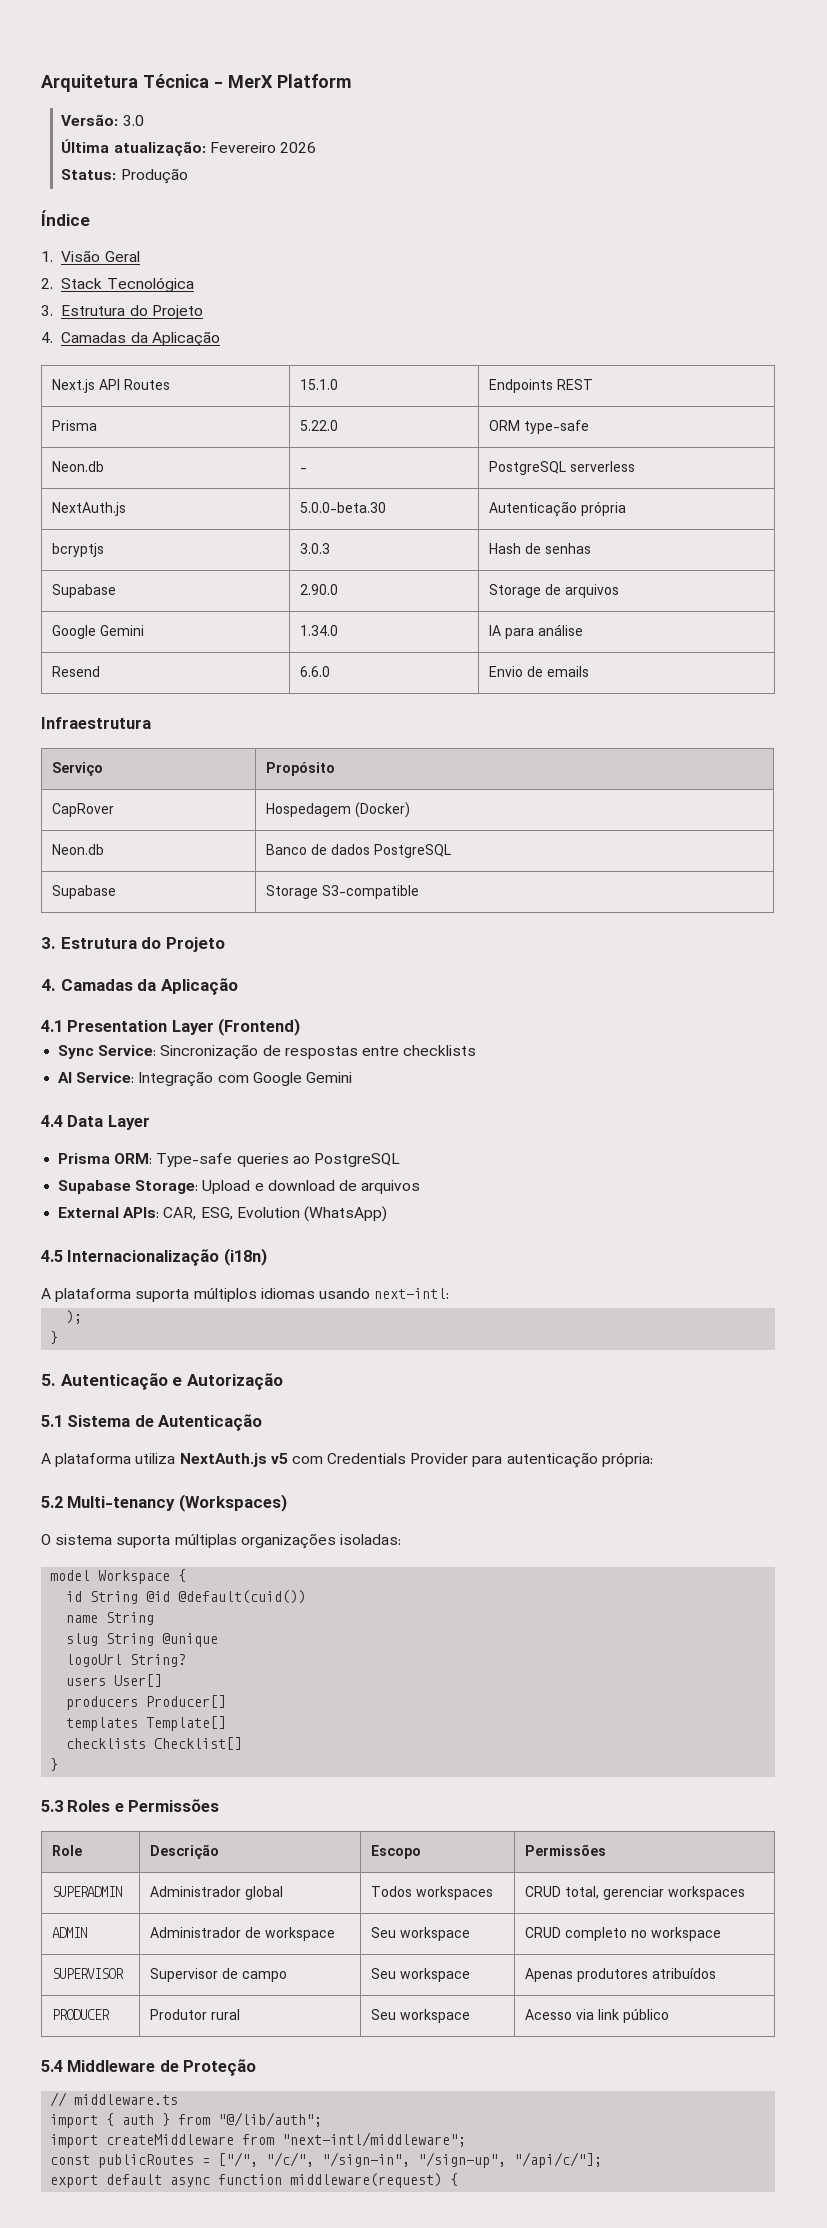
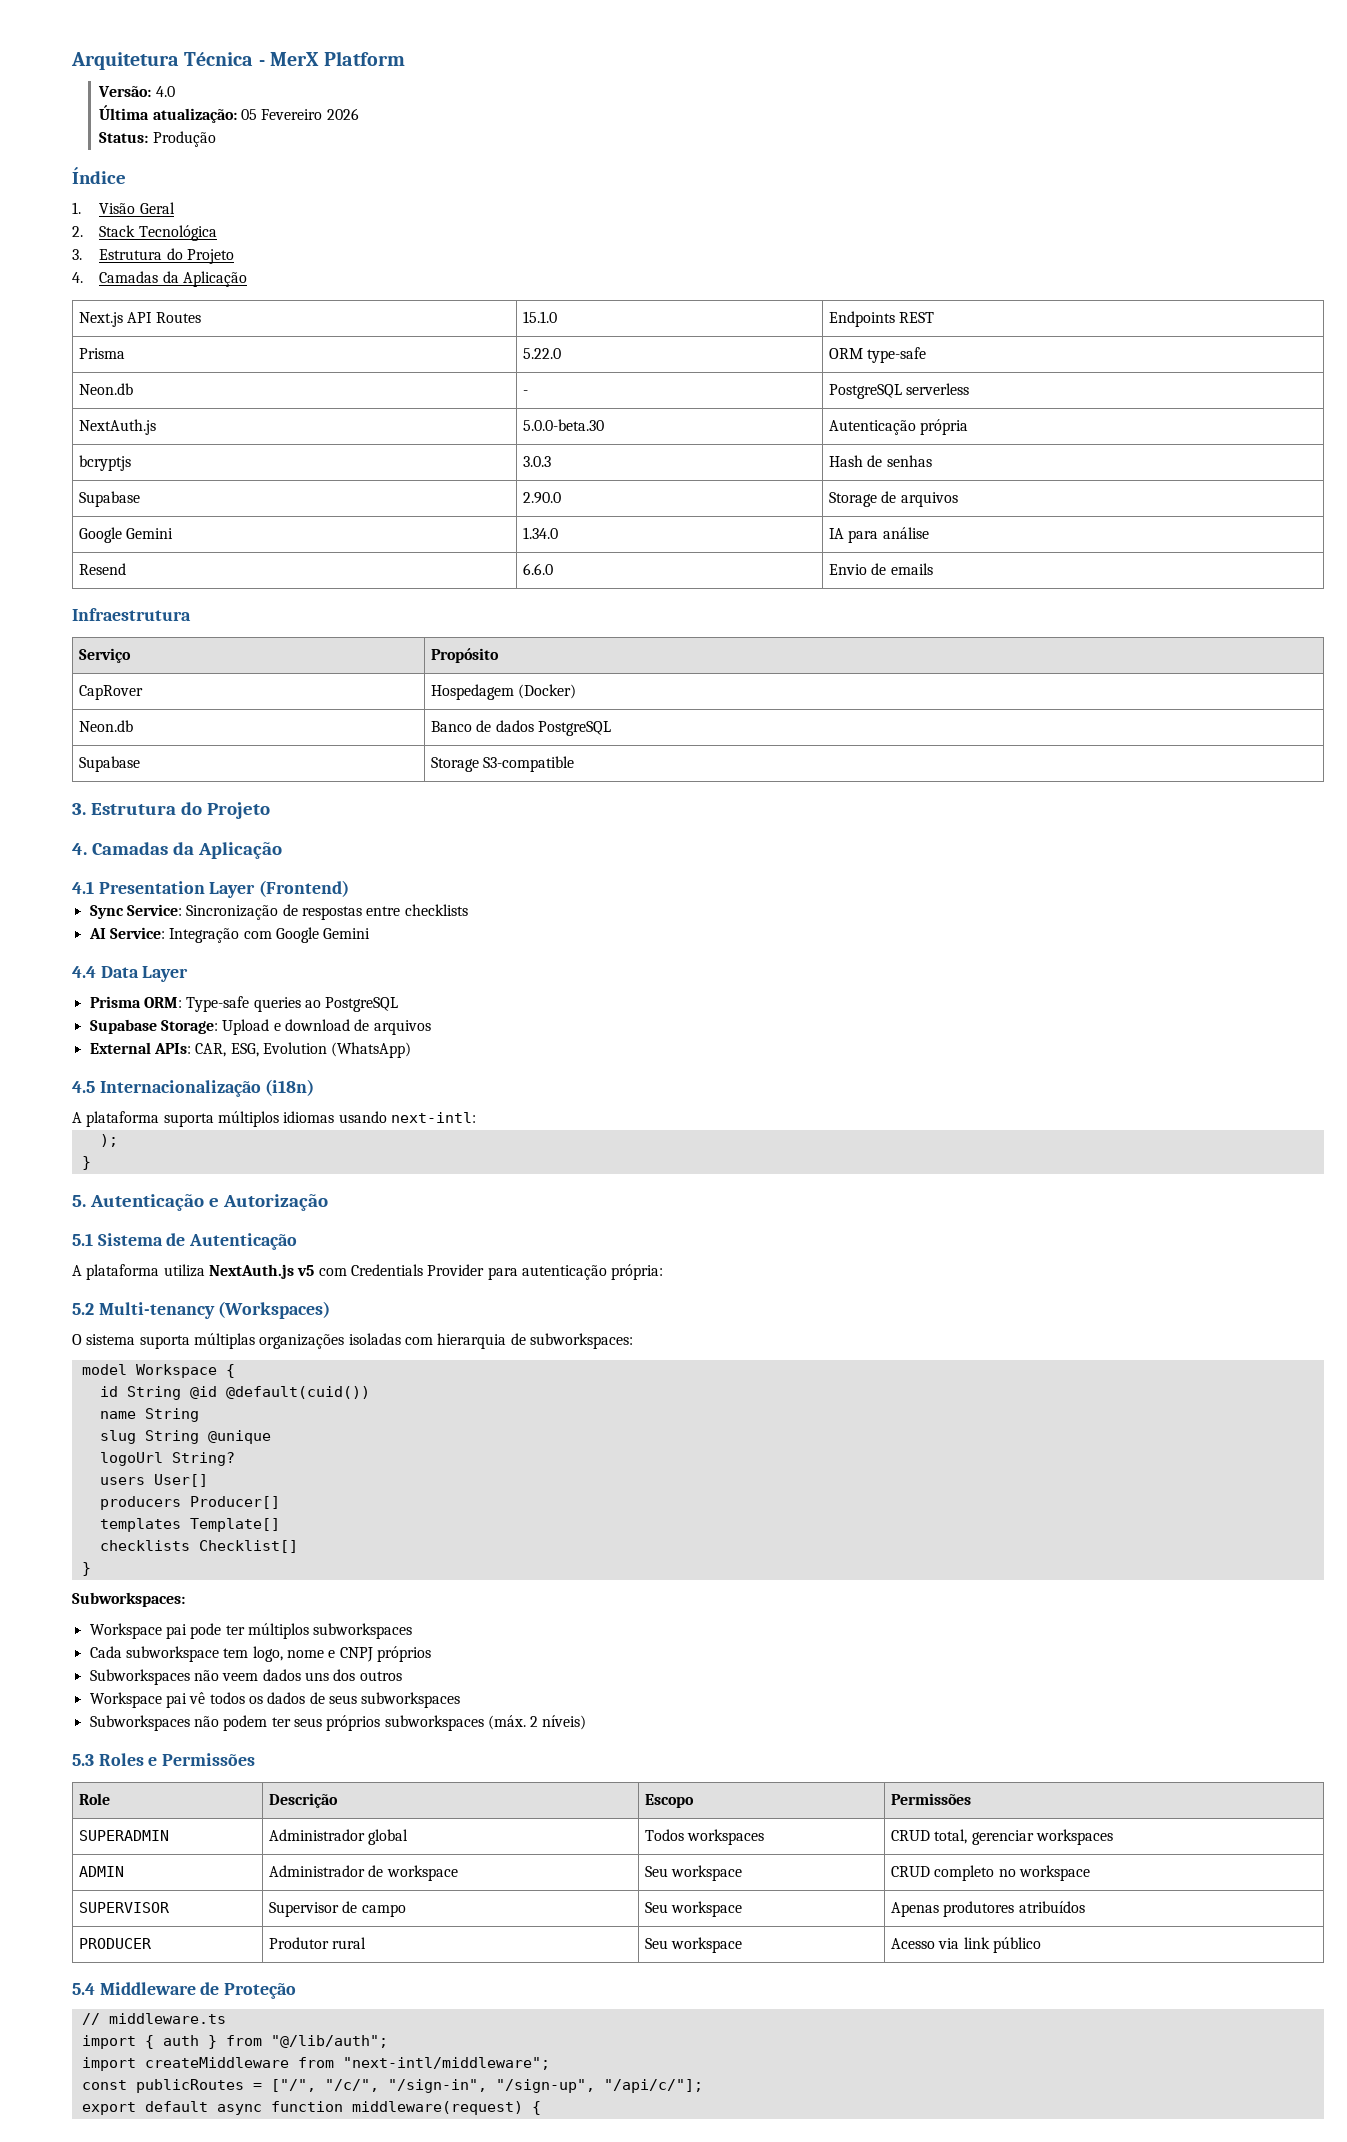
- Versão: 3.0
+ Versão: 4.0
- Última atualização: Fevereiro 2026
+ Última atualização: 05 Fevereiro 2026
- O sistema suporta múltiplas organizações isoladas:
+ O sistema suporta múltiplas organizações isoladas com hierarquia de subworkspaces:
+ Subworkspaces:
+ Workspace pai pode ter múltiplos subworkspaces
+ Cada subworkspace tem logo, nome e CNPJ próprios
+ Subworkspaces não veem dados uns dos outros
+ Workspace pai vê todos os dados de seus subworkspaces
+ Subworkspaces não podem ter seus próprios subworkspaces (máx. 2 níveis)

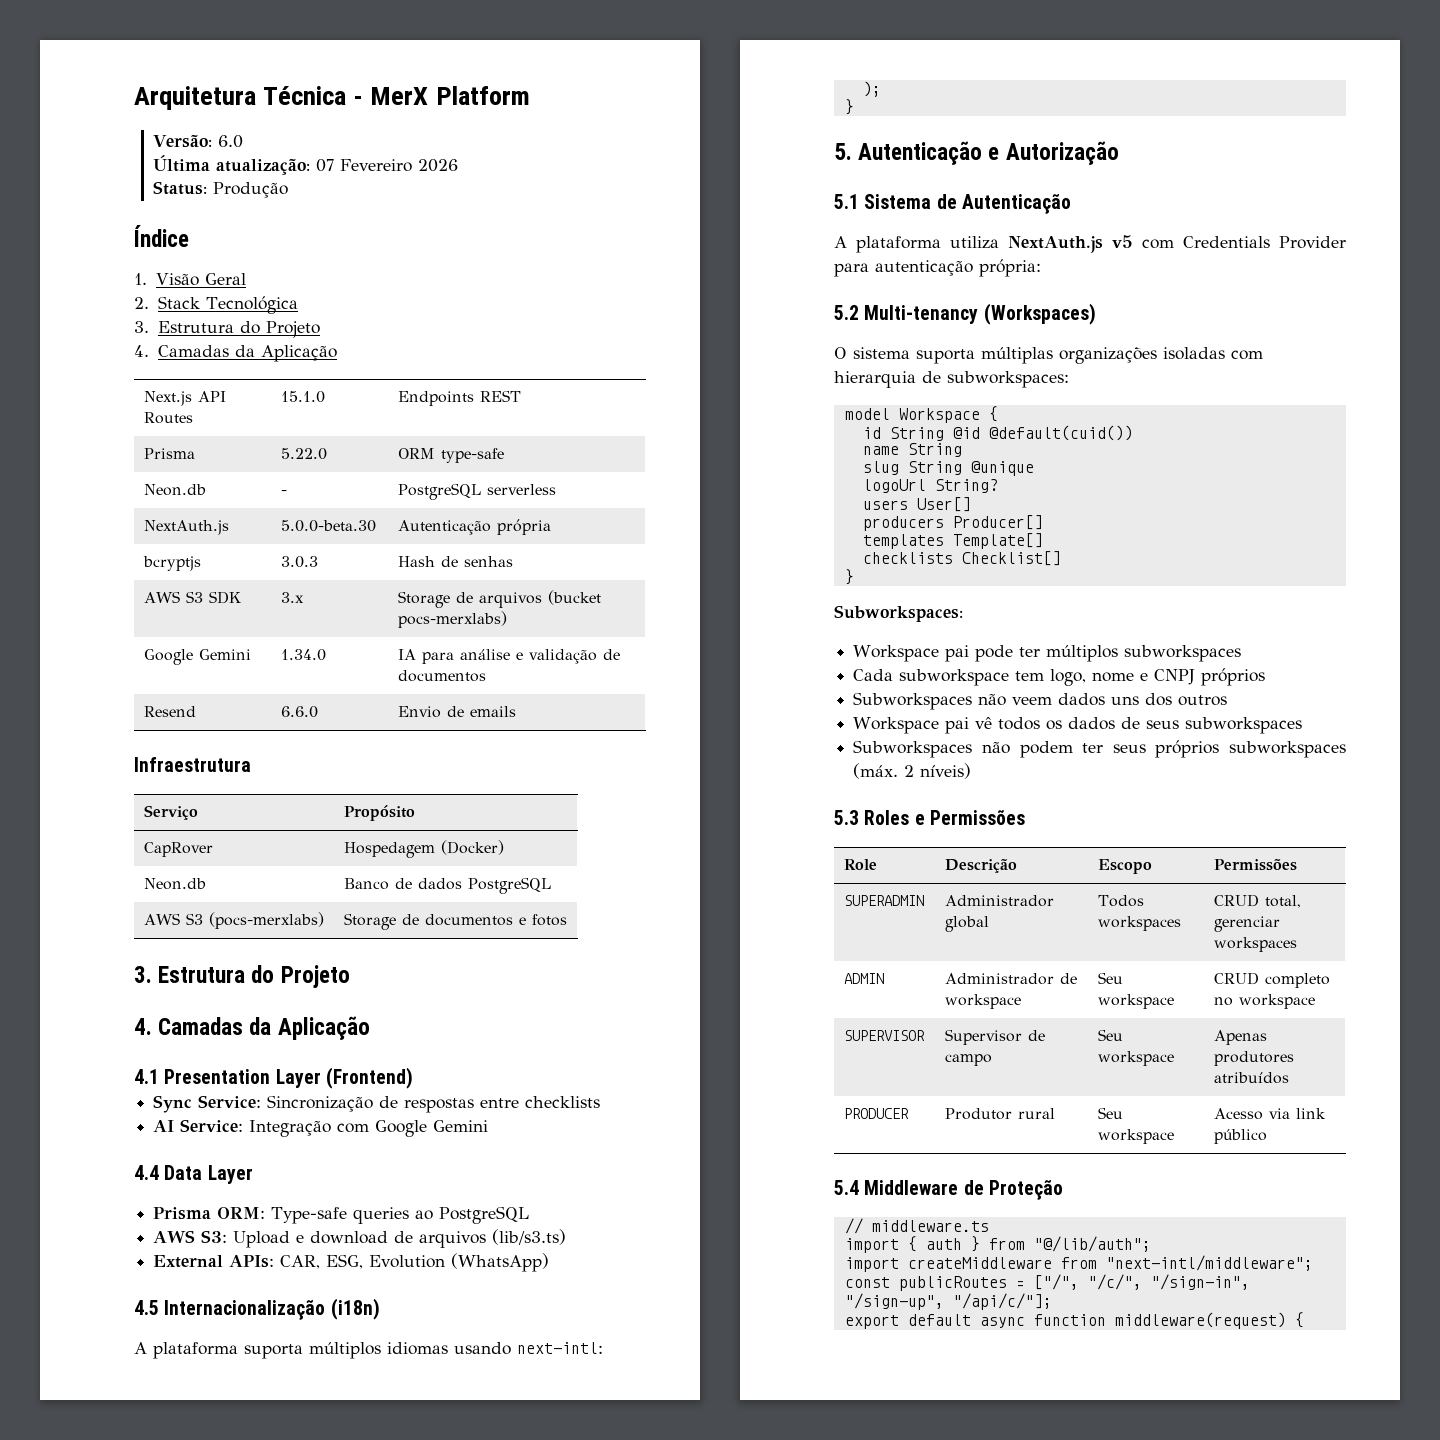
- Versão: 4.0
+ Versão: 6.0
- Última atualização: 05 Fevereiro 2026
+ Última atualização: 07 Fevereiro 2026
- Supabase | 2.90.0 | Storage de arquivos
+ AWS S3 SDK | 3.x | Storage de arquivos (bucket pocs-merxlabs)
- Google Gemini | 1.34.0 | IA para análise
+ Google Gemini | 1.34.0 | IA para análise e validação de documentos
- Supabase | Storage S3-compatible
+ AWS S3 (pocs-merxlabs) | Storage de documentos e fotos
- Supabase Storage: Upload e download de arquivos
+ AWS S3: Upload e download de arquivos (lib/s3.ts)

